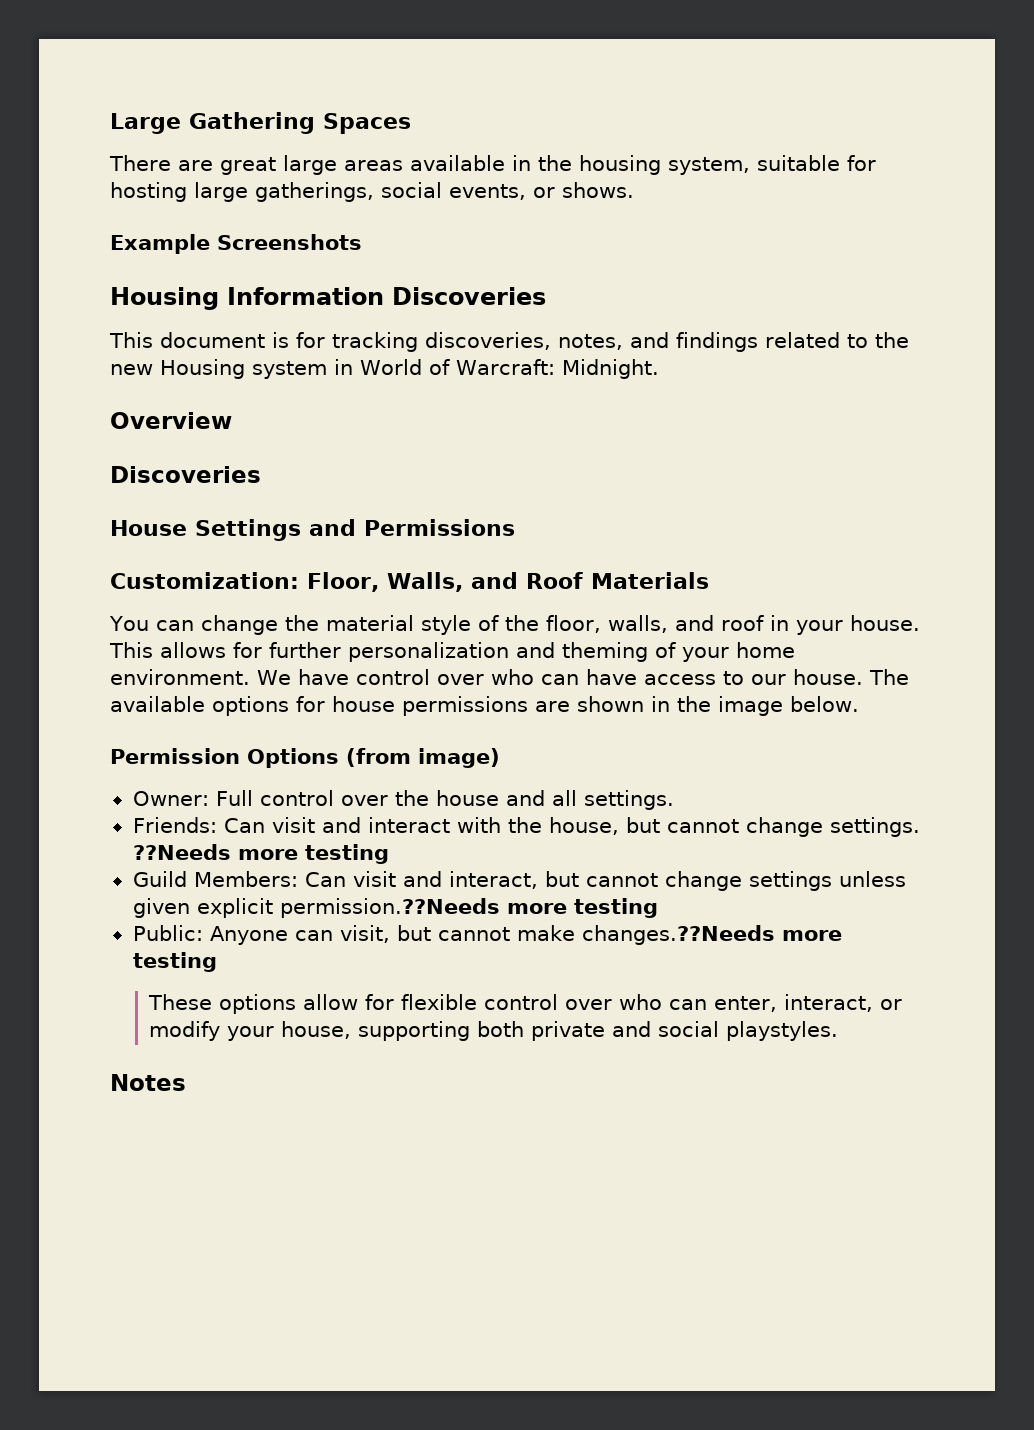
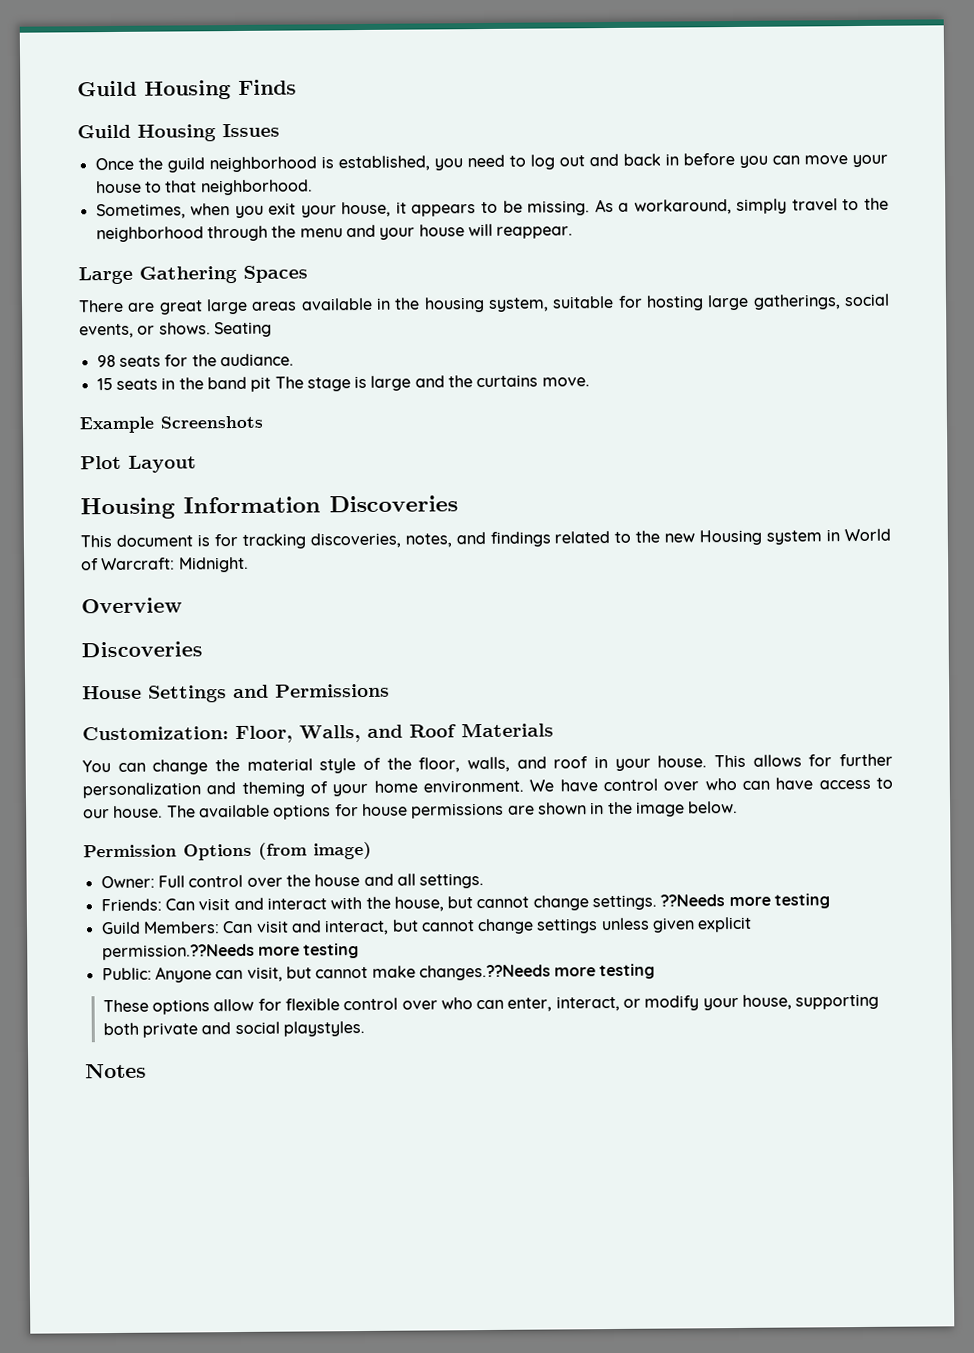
+ Guild Housing Finds
+ Guild Housing Issues
+ Once the guild neighborhood is established, you need to log out and back in before you can move your house to that neighborhood.
+ Sometimes, when you exit your house, it appears to be missing. As a workaround, simply travel to the neighborhood through the menu and your house will reappear.
+ Seating
+ 98 seats for the audiance.
+ 15 seats in the band pit The stage is large and the curtains move.
+ Plot Layout

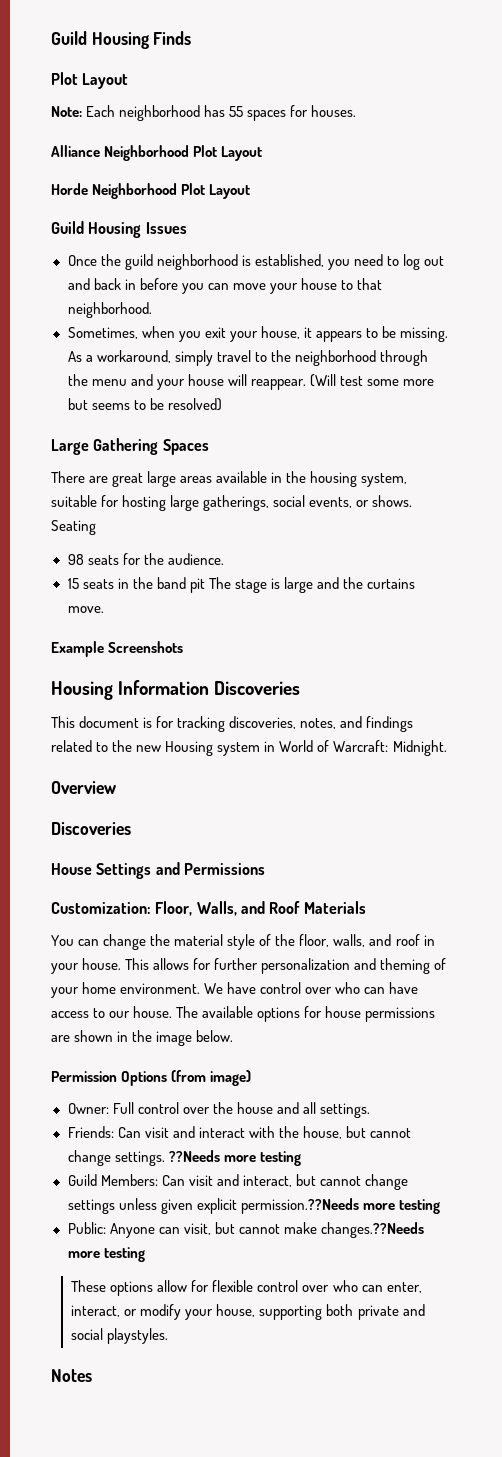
  Guild Housing Finds
+ Plot Layout
+ Note: Each neighborhood has 55 spaces for houses.
+ Alliance Neighborhood Plot Layout
+ Horde Neighborhood Plot Layout
+ (Will test some more but seems to be resolved)
- 98 seats for the audiance.
+ 98 seats for the audience.
- Plot Layout

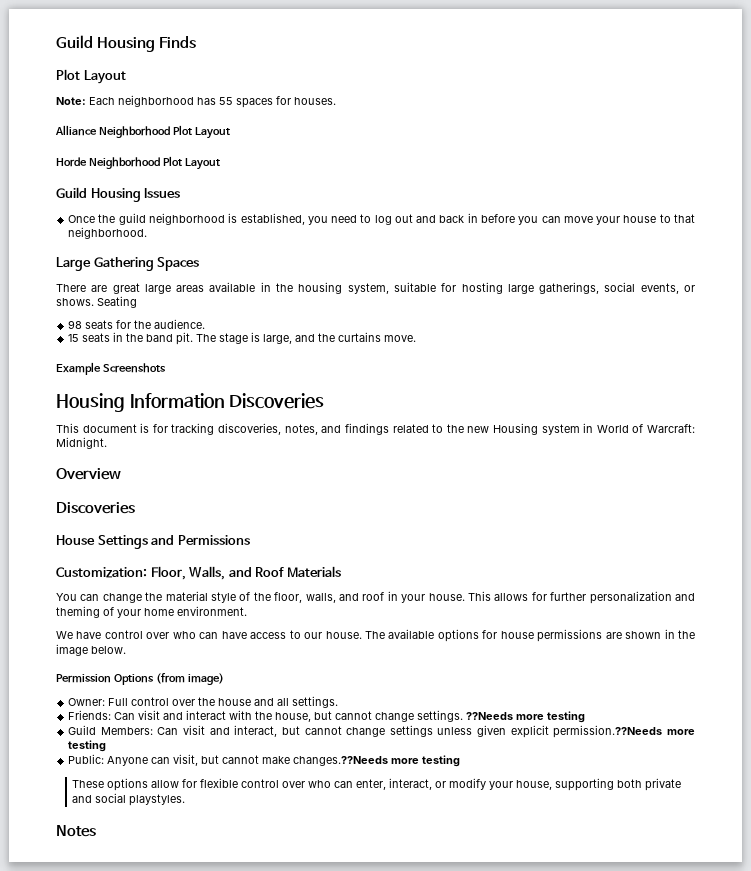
- Sometimes, when you exit your house, it appears to be missing. As a workaround, simply travel to the neighborhood through the menu and your house will reappear. (Will test some more but seems to be resolved)
- 15 seats in the band pit The stage is large and the curtains move.
+ 15 seats in the band pit. The stage is large, and the curtains move.
- This allows for further personalization and theming of your home environment. We have control over who can have access to our house.
+ This allows for further personalization and theming of your home environment.
+ We have control over who can have access to our house.

